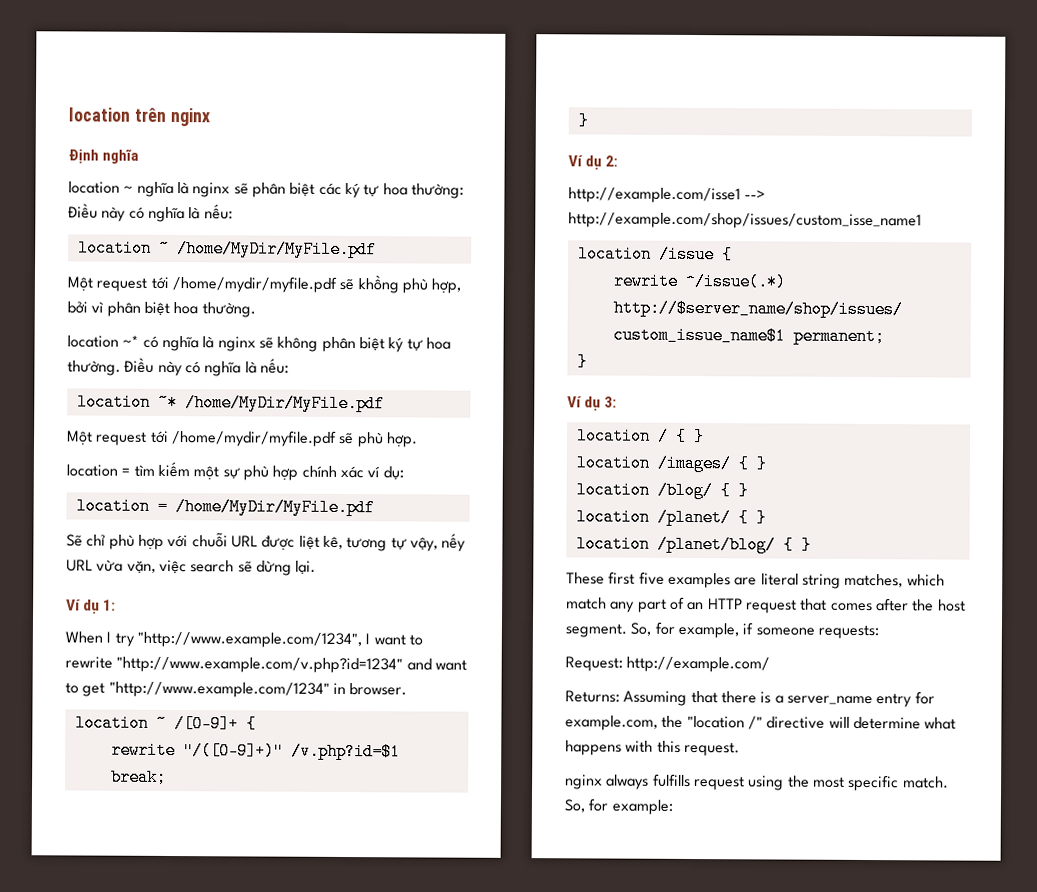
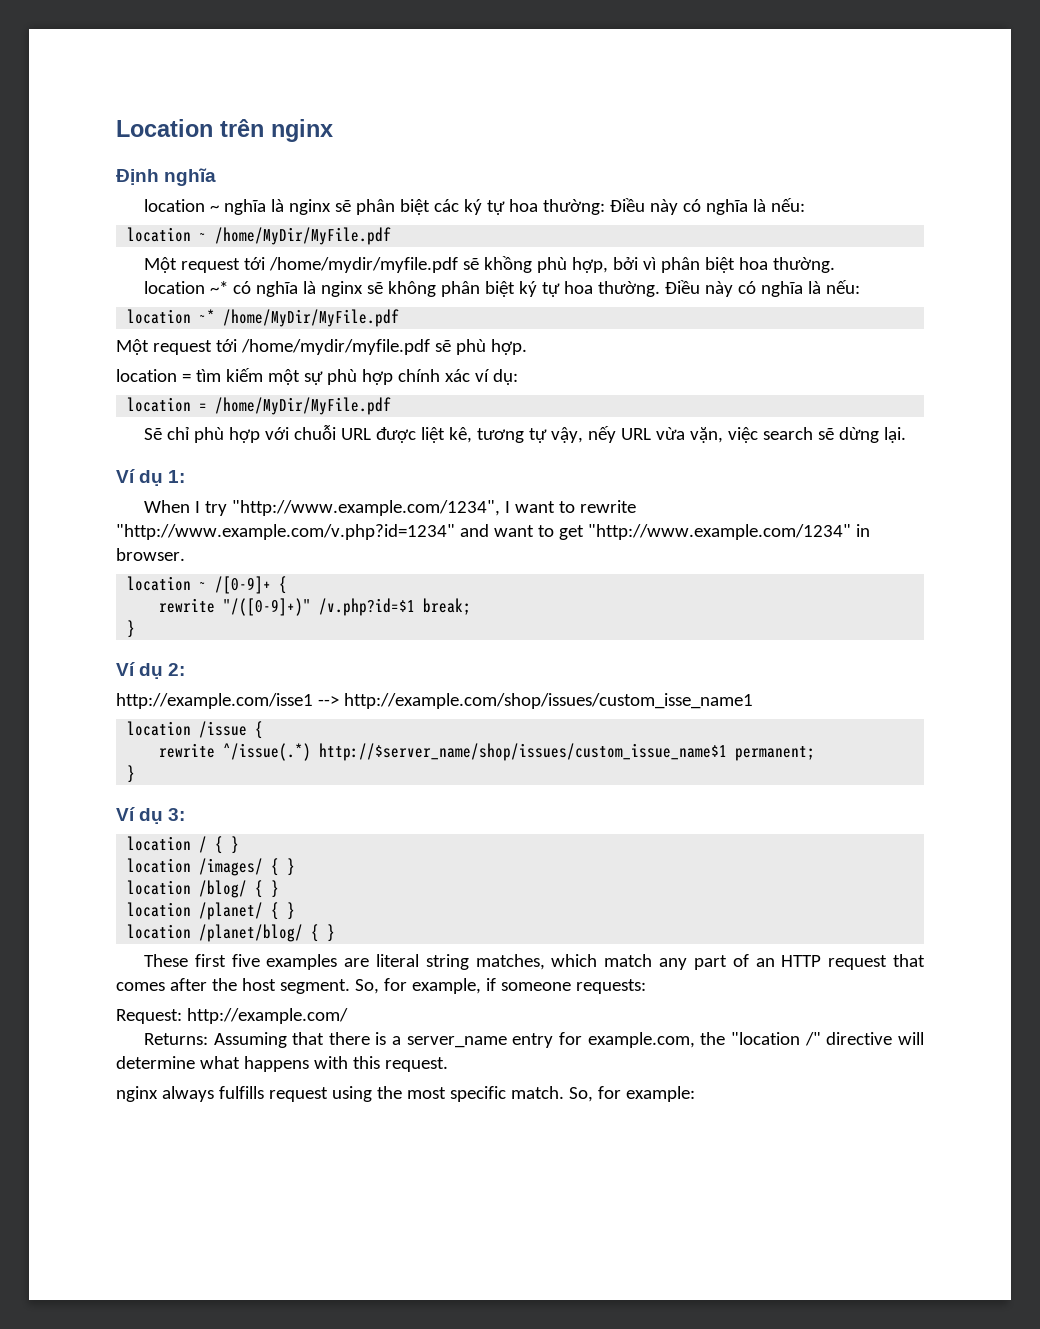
- location trên nginx
+ Location trên nginx

